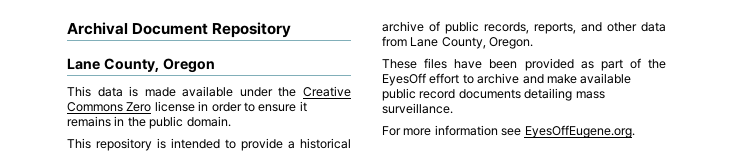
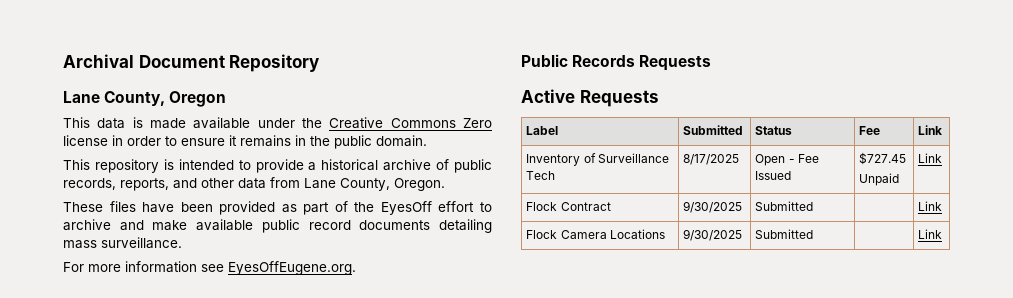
+ Public Records Requests
+ Active Requests
+ Label | Submitted | Status | Fee | Link
+ Inventory of Surveillance Tech | 8/17/2025 | Open - Fee Issued | $727.45
+ Unpaid | Link
+ Flock Contract | 9/30/2025 | Submitted | | Link
+ Flock Camera Locations | 9/30/2025 | Submitted | | Link

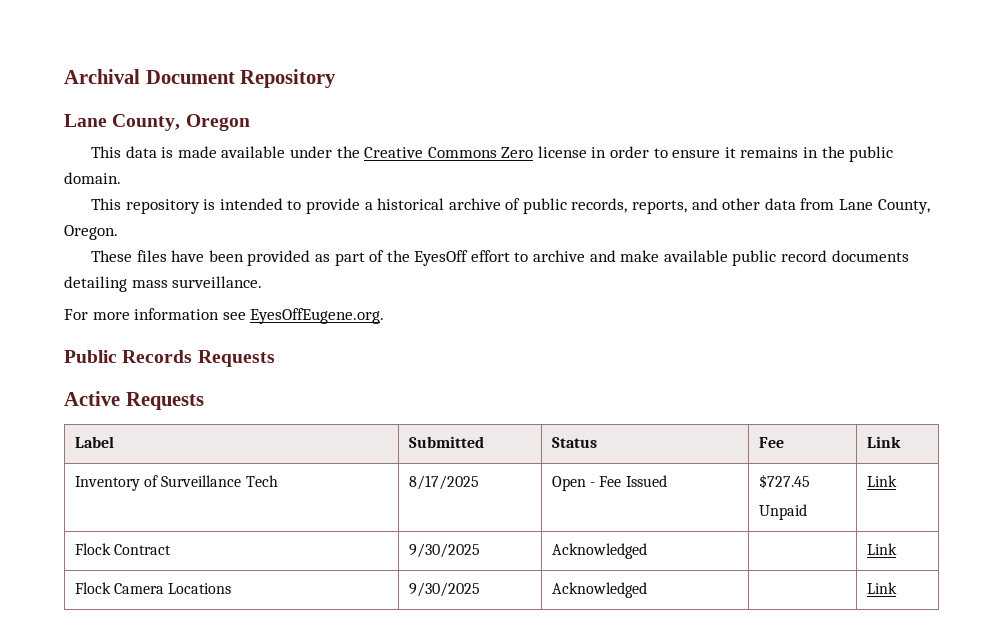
- Flock Contract | 9/30/2025 | Submitted | | Link
+ Flock Contract | 9/30/2025 | Acknowledged | | Link
- Flock Camera Locations | 9/30/2025 | Submitted | | Link
+ Flock Camera Locations | 9/30/2025 | Acknowledged | | Link

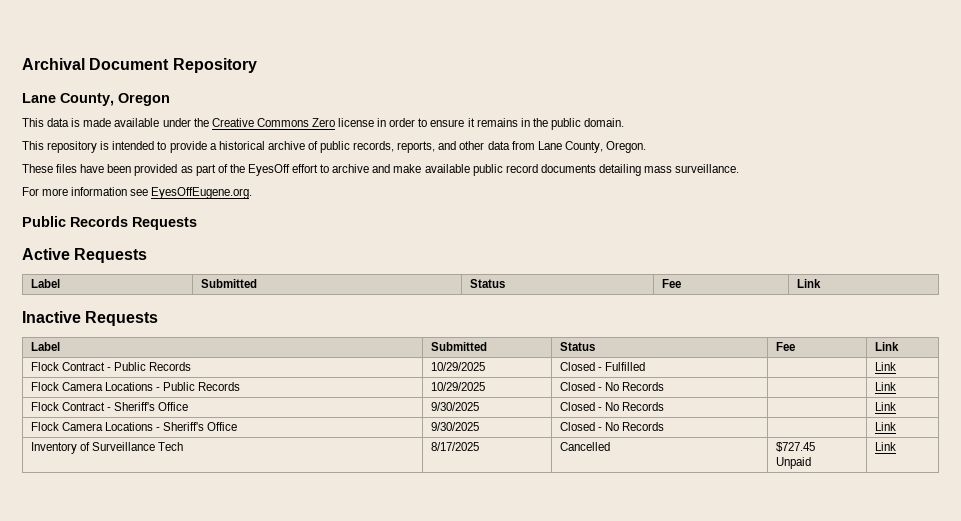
+ Inactive Requests
+ Label | Submitted | Status | Fee | Link
+ Flock Contract - Public Records | 10/29/2025 | Closed - Fulfilled | | Link
+ Flock Camera Locations - Public Records | 10/29/2025 | Closed - No Records | | Link
+ Flock Contract - Sheriff's Office | 9/30/2025 | Closed - No Records | | Link
+ Flock Camera Locations - Sheriff's Office | 9/30/2025 | Closed - No Records | | Link
- Inventory of Surveillance Tech | 8/17/2025 | Open - Fee Issued | $727.45
+ Inventory of Surveillance Tech | 8/17/2025 | Cancelled | $727.45
- Flock Contract | 9/30/2025 | Acknowledged | | Link
- Flock Camera Locations | 9/30/2025 | Acknowledged | | Link

